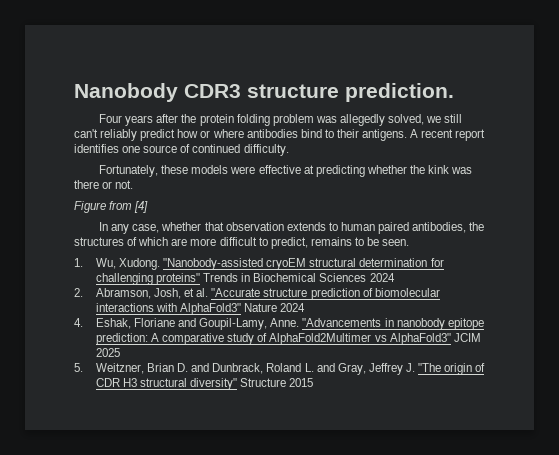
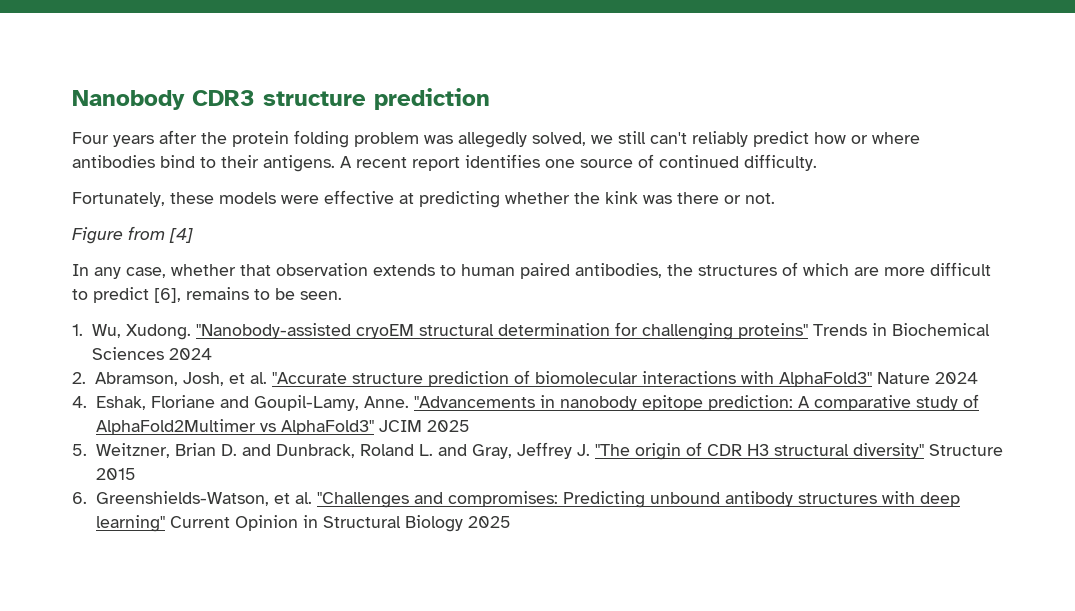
- Nanobody CDR3 structure prediction.
+ Nanobody CDR3 structure prediction
- In any case, whether that observation extends to human paired antibodies, the structures of which are more difficult to predict, remains to be seen.
+ In any case, whether that observation extends to human paired antibodies, the structures of which are more difficult to predict [6], remains to be seen.
+ 6. Greenshields-Watson, et al. "Challenges and compromises: Predicting unbound antibody structures with deep learning" Current Opinion in Structural Biology 2025

